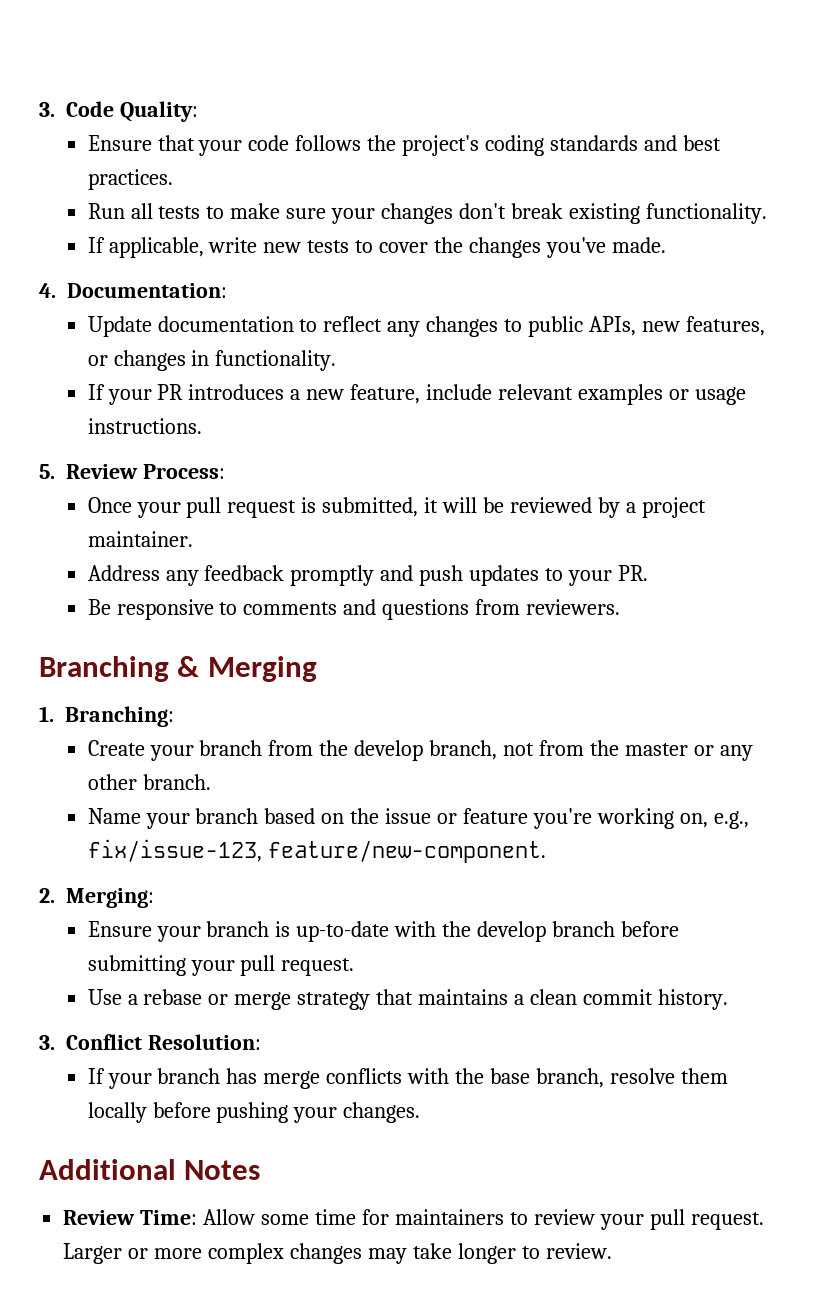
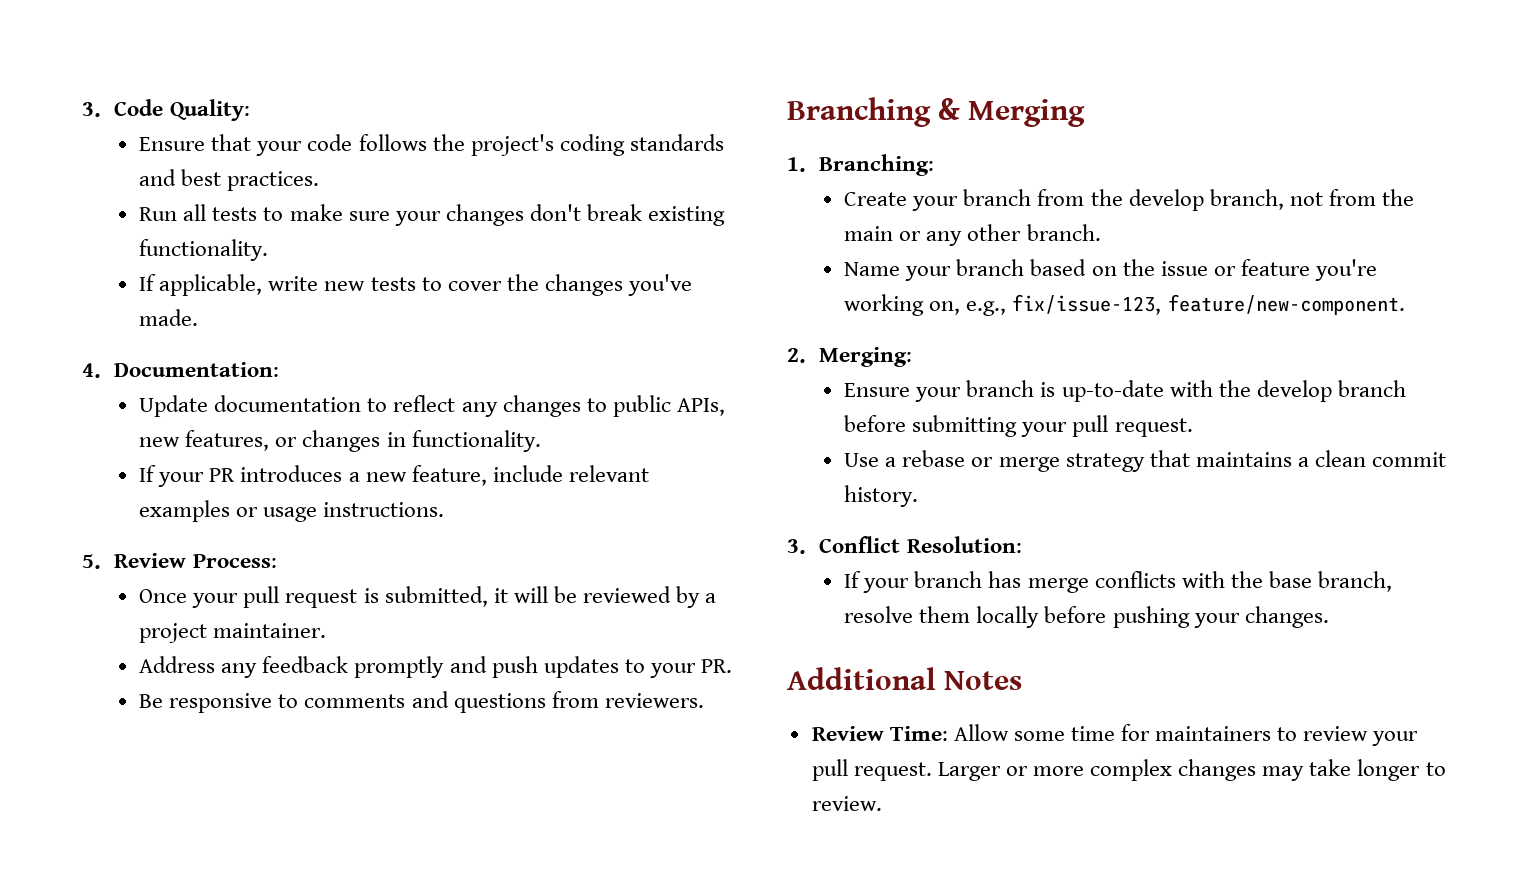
- Create your branch from the develop branch, not from the master or any other branch.
+ Create your branch from the develop branch, not from the main or any other branch.

